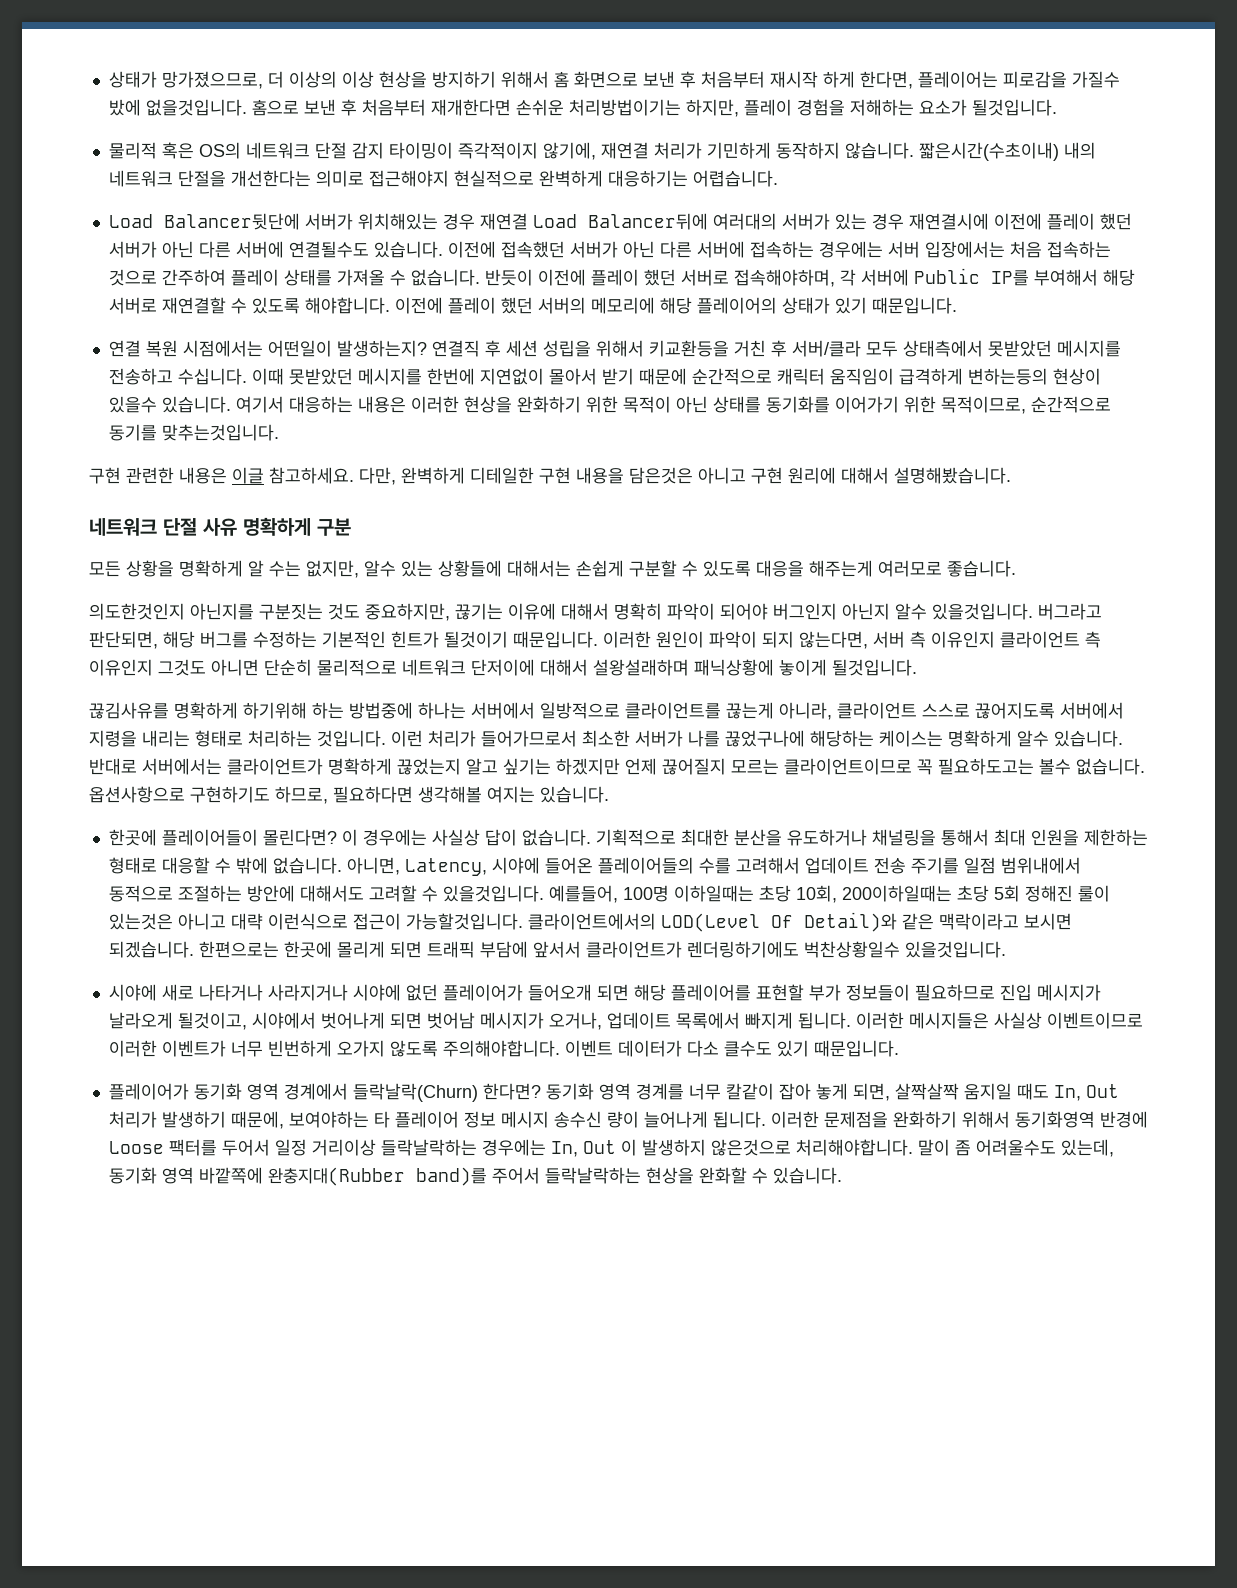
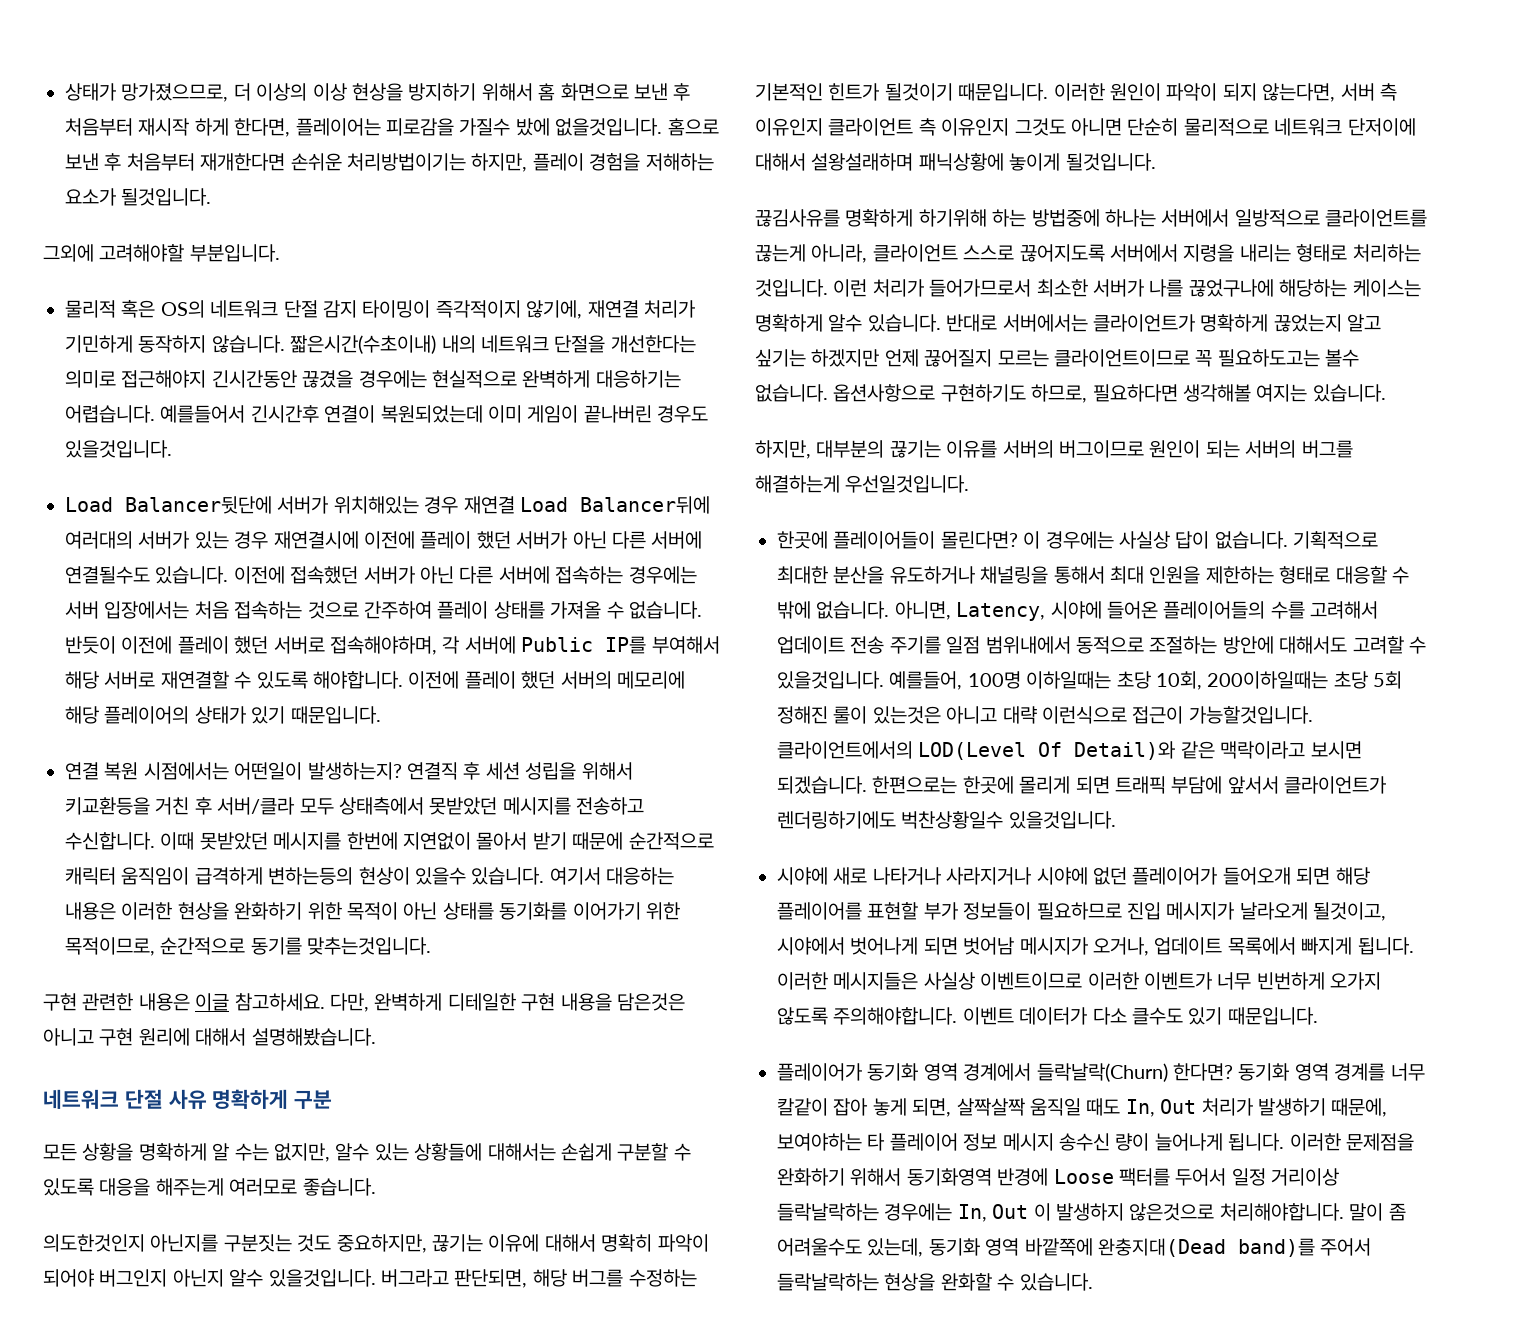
+ 그외에 고려해야할 부분입니다.
- 짧은시간(수초이내) 내의 네트워크 단절을 개선한다는 의미로 접근해야지 현실적으로 완벽하게 대응하기는 어렵습니다.
+ 짧은시간(수초이내) 내의 네트워크 단절을 개선한다는 의미로 접근해야지 긴시간동안 끊겼을 경우에는 현실적으로 완벽하게 대응하기는 어렵습니다. 예를들어서 긴시간후 연결이 복원되었는데 이미 게임이 끝나버린 경우도 있을것입니다.
- 연결직 후 세션 성립을 위해서 키교환등을 거친 후 서버/클라 모두 상태측에서 못받았던 메시지를 전송하고 수십니다.
+ 연결직 후 세션 성립을 위해서 키교환등을 거친 후 서버/클라 모두 상태측에서 못받았던 메시지를 전송하고 수신합니다.
+ 하지만, 대부분의 끊기는 이유를 서버의 버그이므로 원인이 되는 서버의 버그를 해결하는게 우선일것입니다.
- 동기화 영역 경계를 너무 칼같이 잡아 놓게 되면, 살짝살짝 움지일 때도 In, Out 처리가 발생하기 때문에, 보여야하는 타 플레이어 정보 메시지 송수신 량이 늘어나게 됩니다.
+ 동기화 영역 경계를 너무 칼같이 잡아 놓게 되면, 살짝살짝 움직일 때도 In, Out 처리가 발생하기 때문에, 보여야하는 타 플레이어 정보 메시지 송수신 량이 늘어나게 됩니다.
- 말이 좀 어려울수도 있는데, 동기화 영역 바깥쪽에 완충지대(Rubber band)를 주어서 들락날락하는 현상을 완화할 수 있습니다.
+ 말이 좀 어려울수도 있는데, 동기화 영역 바깥쪽에 완충지대(Dead band)를 주어서 들락날락하는 현상을 완화할 수 있습니다.

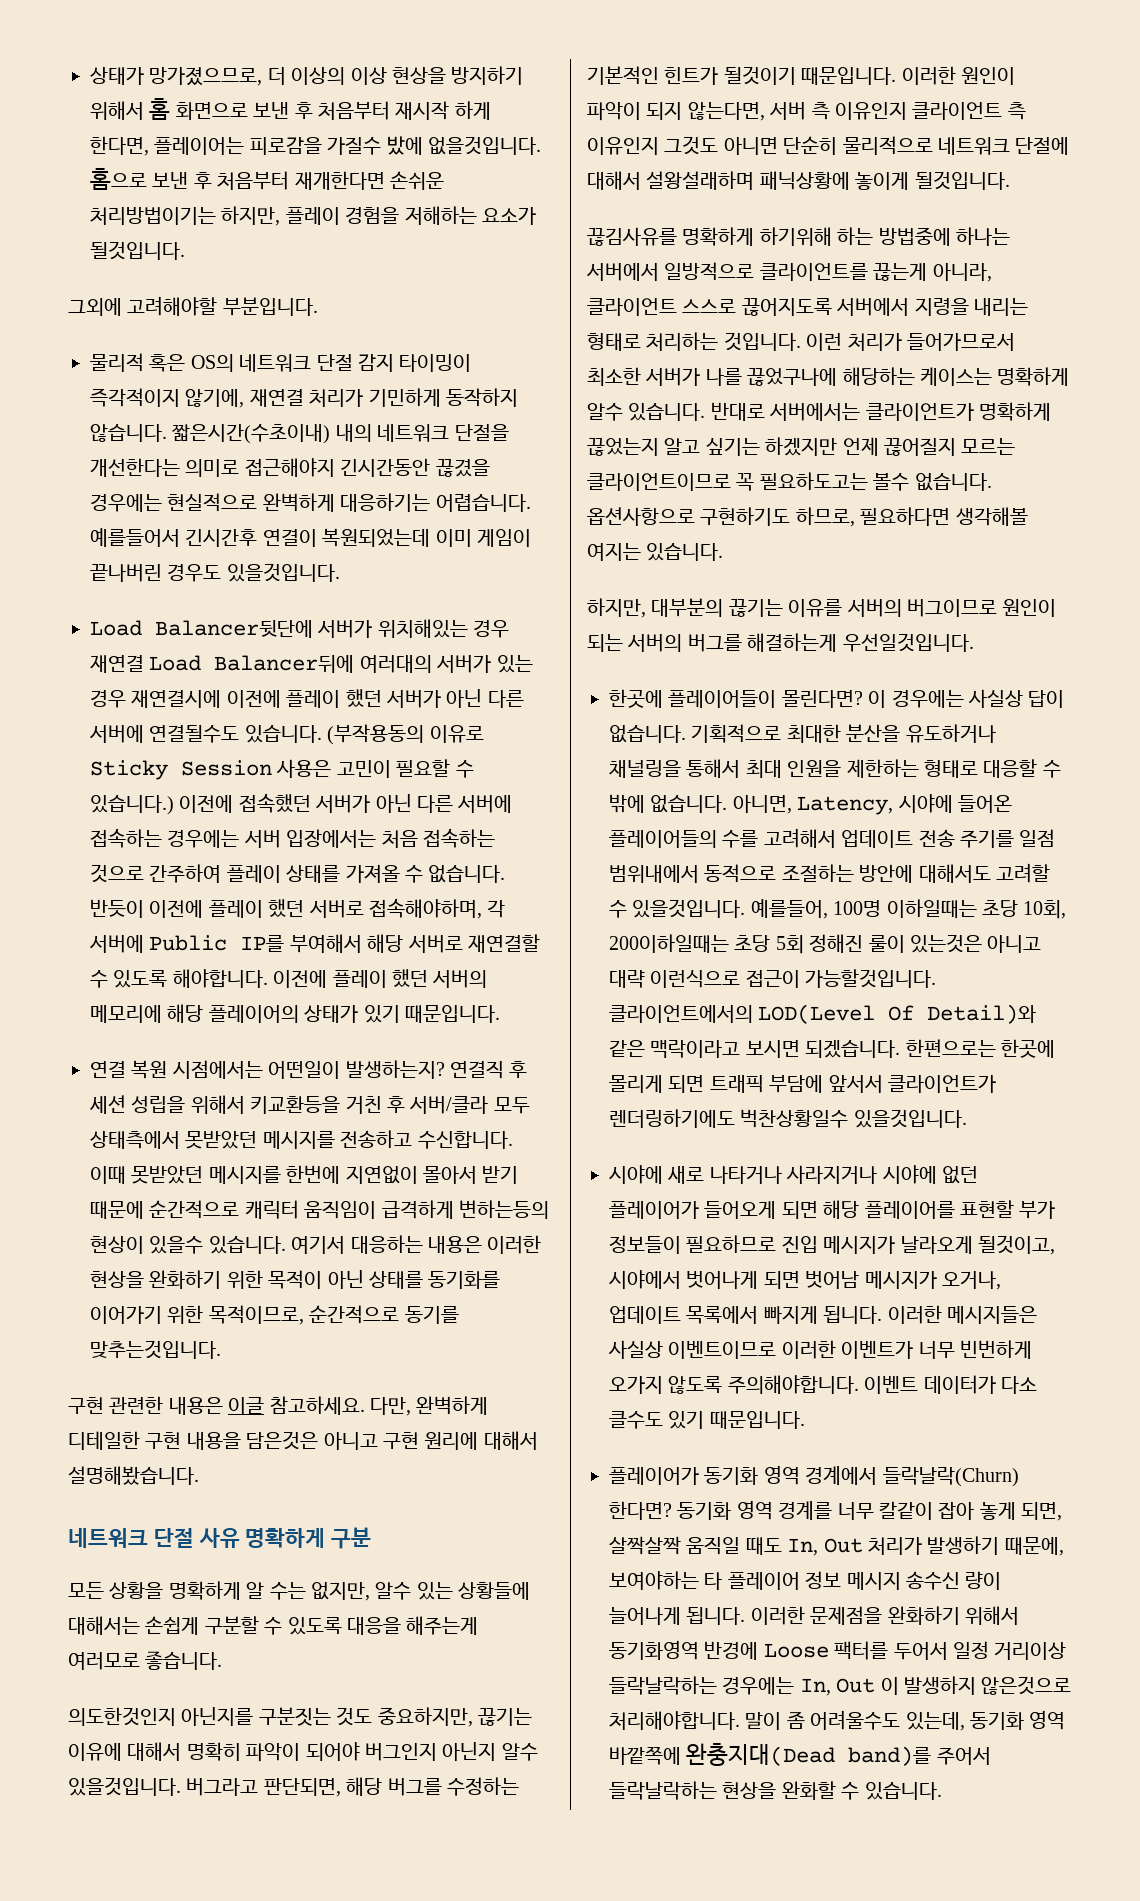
+ (부작용동의 이유로 Sticky Session 사용은 고민이 필요할 수 있습니다.)
- 이러한 원인이 파악이 되지 않는다면, 서버 측 이유인지 클라이언트 측 이유인지 그것도 아니면 단순히 물리적으로 네트워크 단저이에 대해서 설왕설래하며 패닉상황에 놓이게 될것입니다.
+ 이러한 원인이 파악이 되지 않는다면, 서버 측 이유인지 클라이언트 측 이유인지 그것도 아니면 단순히 물리적으로 네트워크 단절에 대해서 설왕설래하며 패닉상황에 놓이게 될것입니다.
- 시야에 새로 나타거나 사라지거나 시야에 없던 플레이어가 들어오개 되면 해당 플레이어를 표현할 부가 정보들이 필요하므로 진입 메시지가 날라오게 될것이고, 시야에서 벗어나게 되면 벗어남 메시지가 오거나, 업데이트 목록에서 빠지게 됩니다.
+ 시야에 새로 나타거나 사라지거나 시야에 없던 플레이어가 들어오게 되면 해당 플레이어를 표현할 부가 정보들이 필요하므로 진입 메시지가 날라오게 될것이고, 시야에서 벗어나게 되면 벗어남 메시지가 오거나, 업데이트 목록에서 빠지게 됩니다.

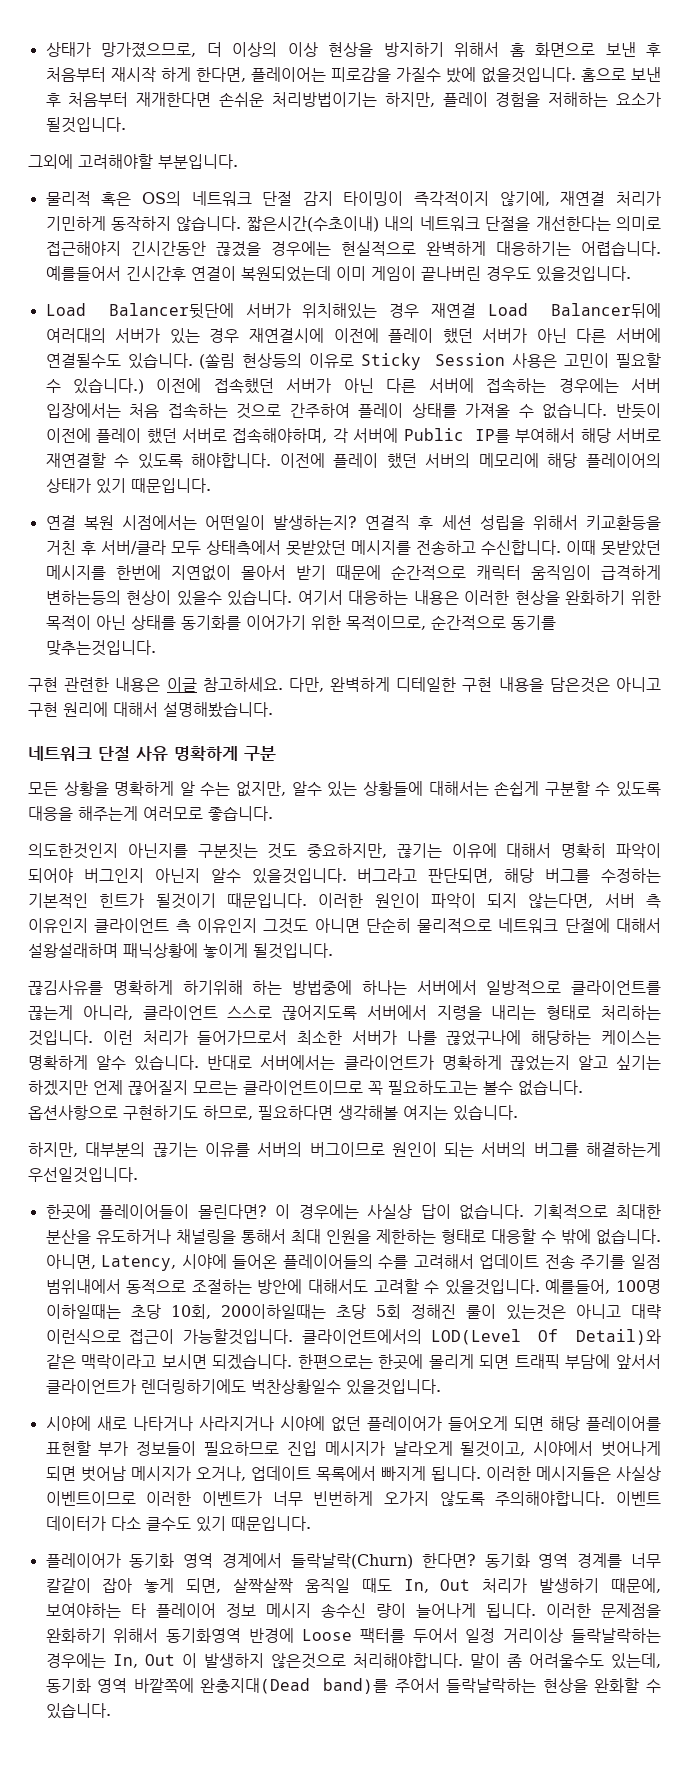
- (부작용동의 이유로 Sticky Session 사용은 고민이 필요할 수 있습니다.)
+ (쏠림 현상등의 이유로 Sticky Session 사용은 고민이 필요할 수 있습니다.)

